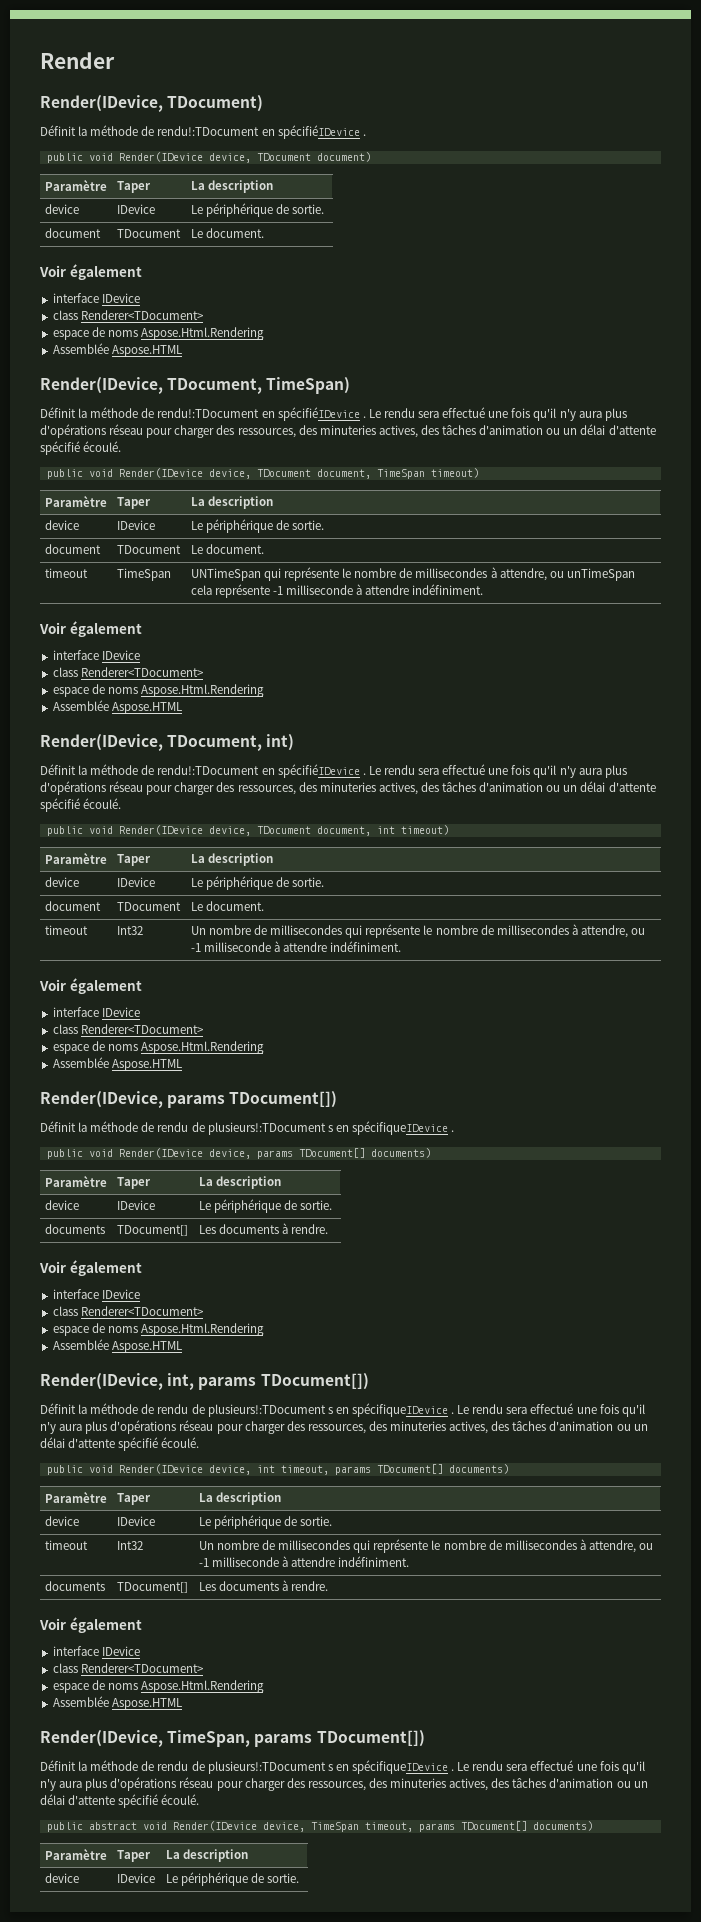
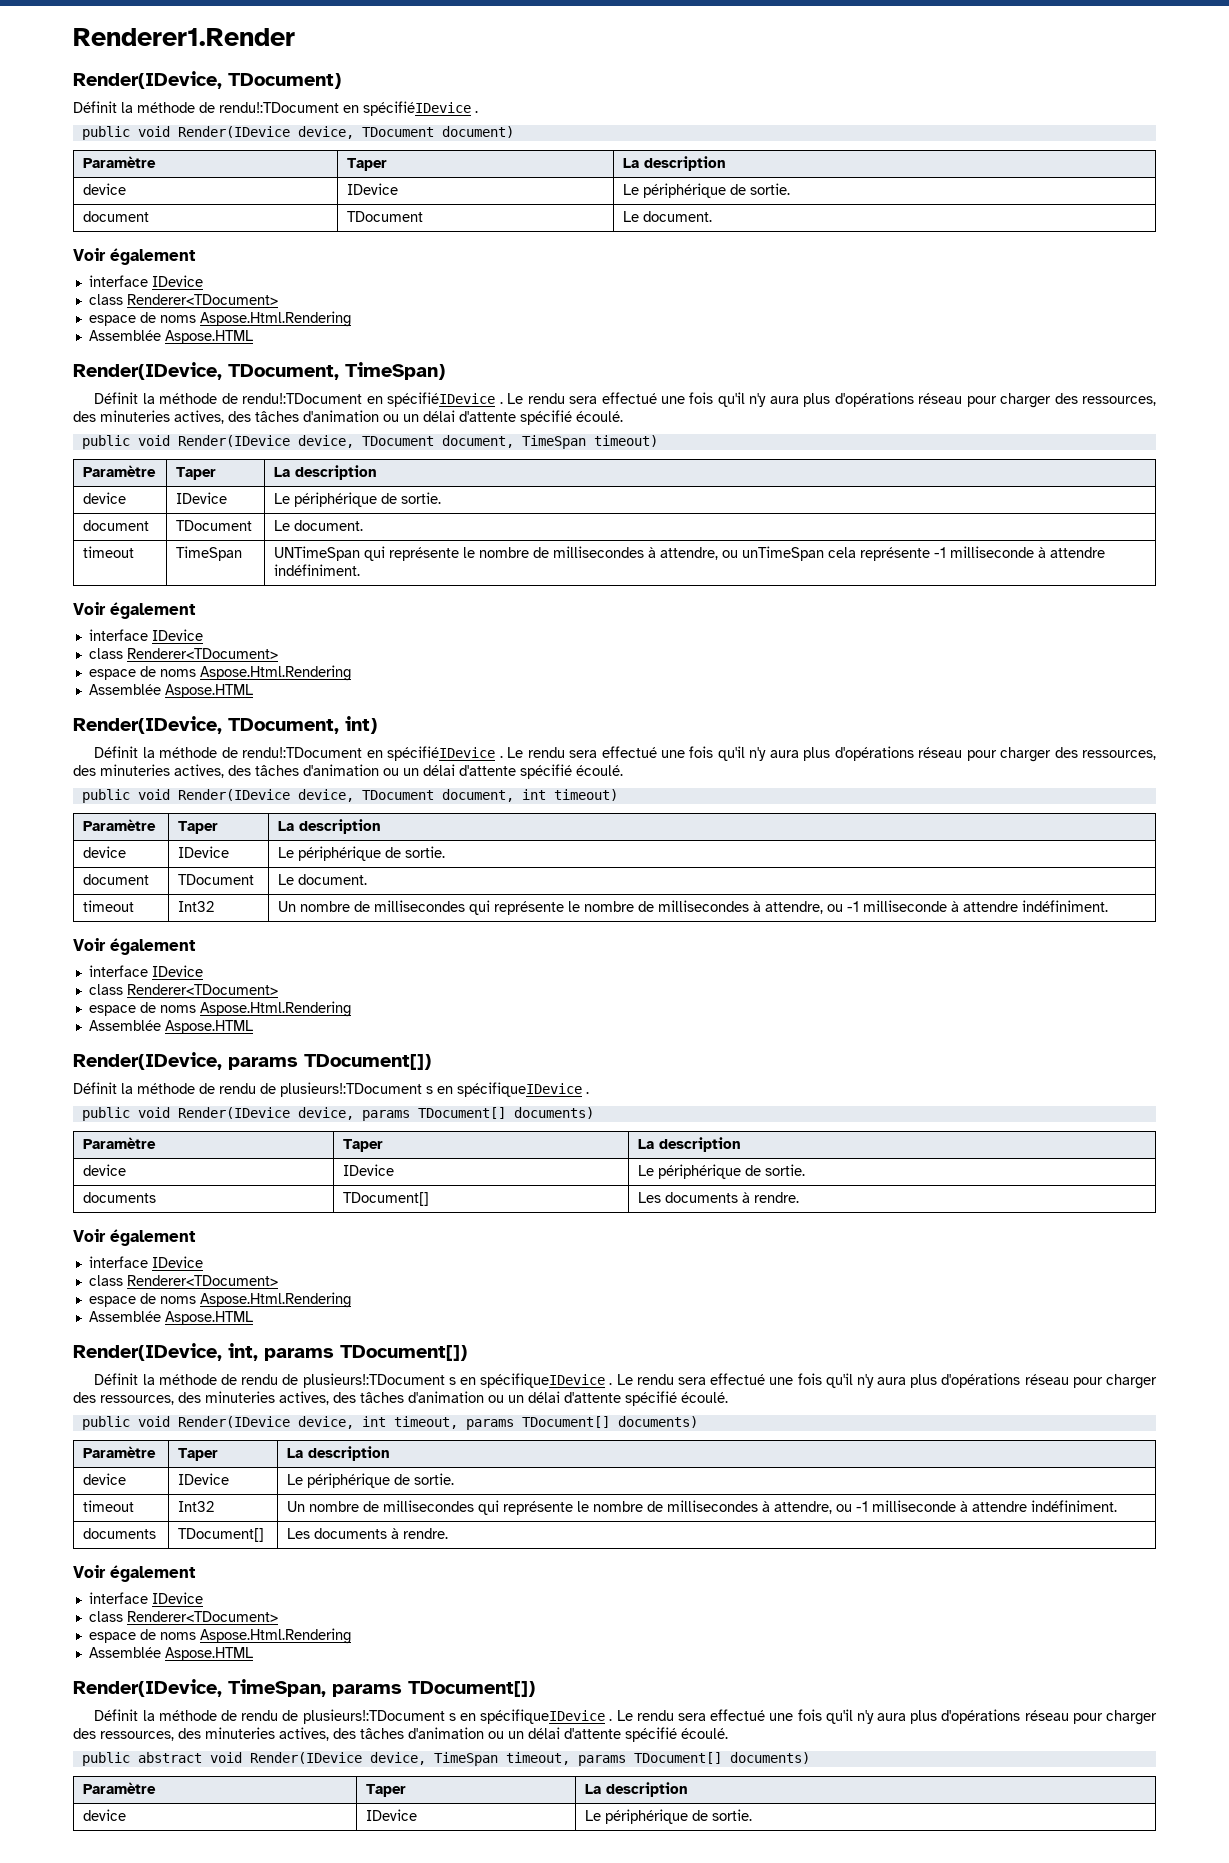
- Render
+ Renderer1.Render

